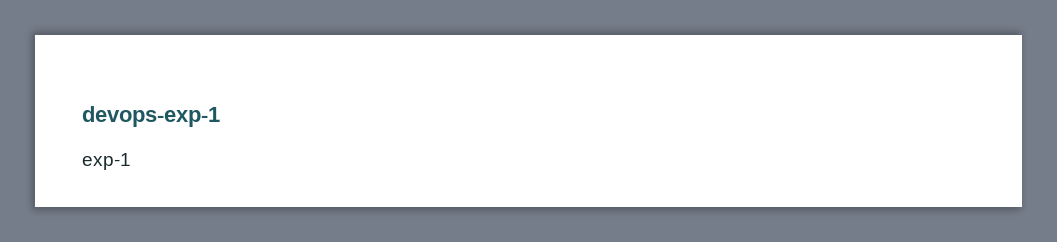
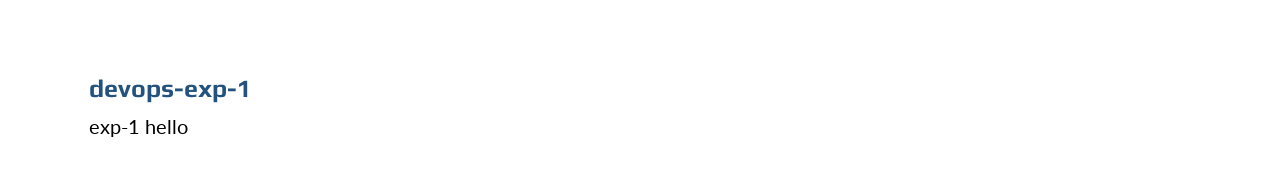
- exp-1
+ exp-1 hello

